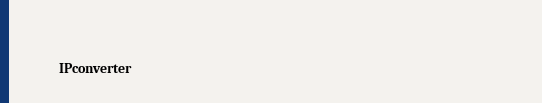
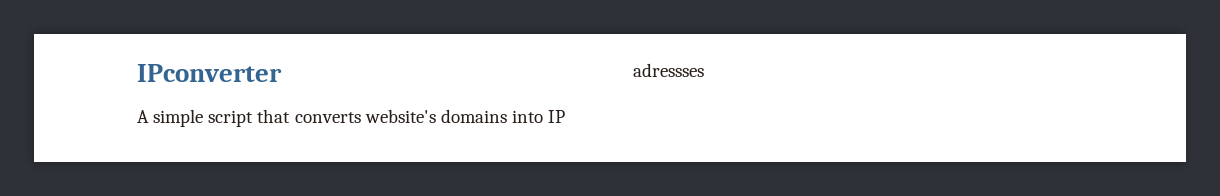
+ A simple script that converts website's domains into IP adressses

